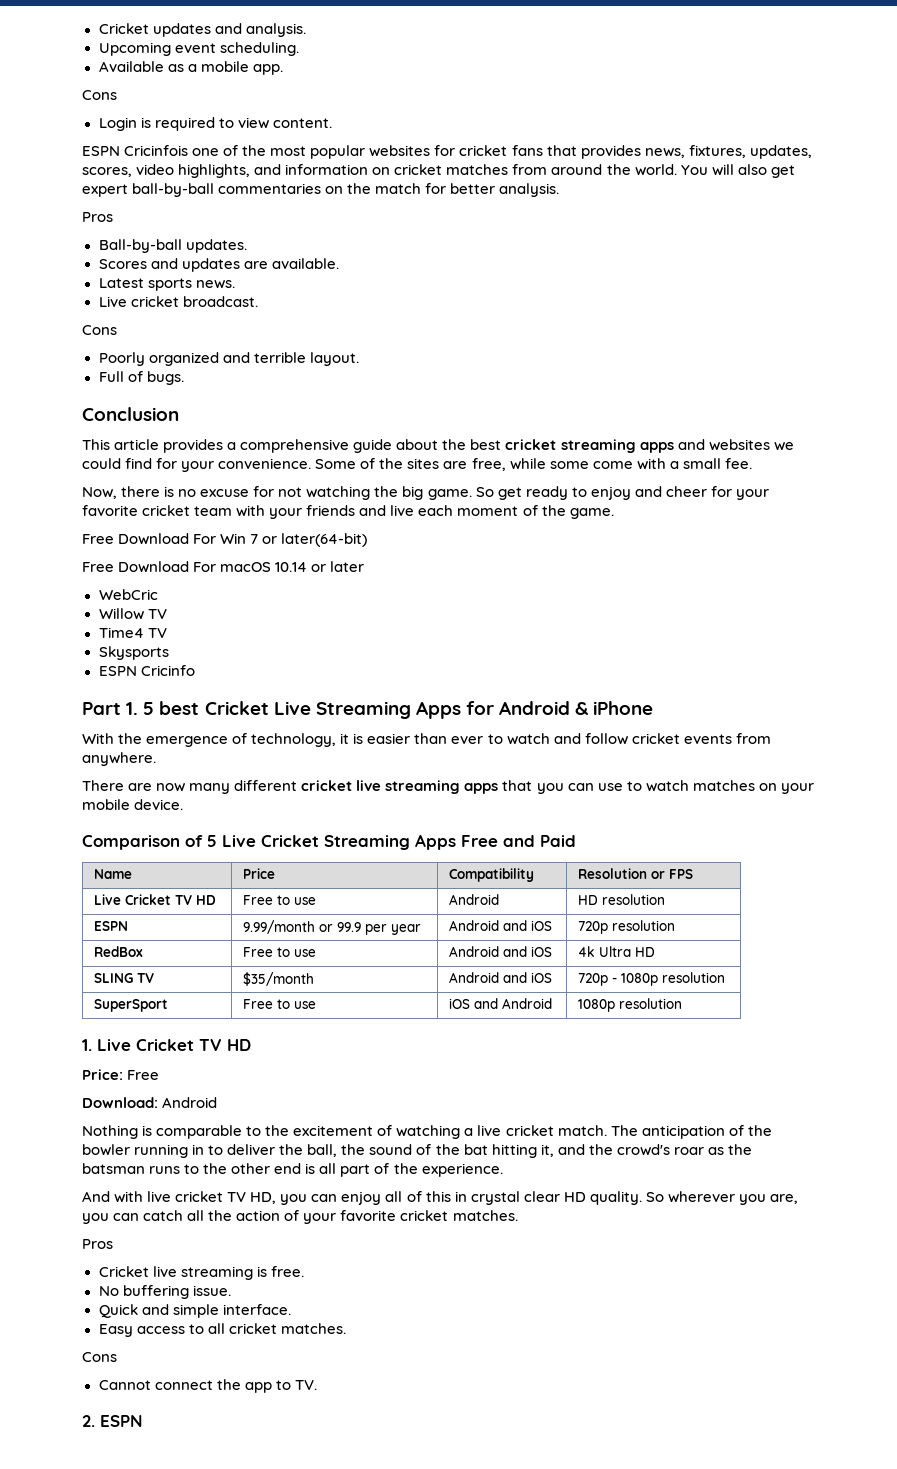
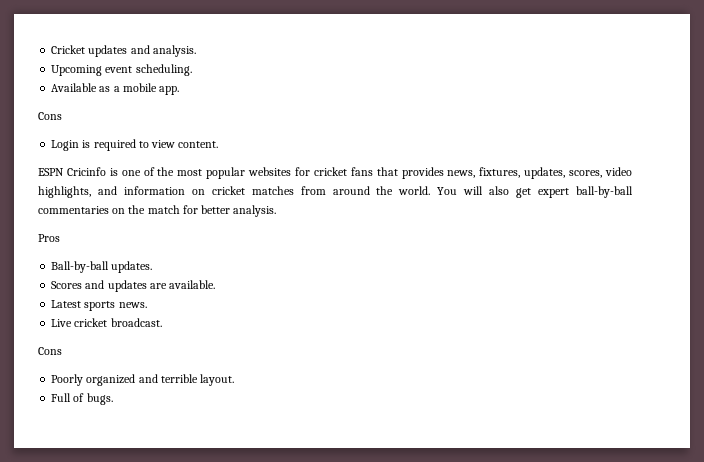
- ESPN Cricinfois one of the most popular websites for cricket fans that provides news, fixtures, updates, scores, video highlights, and information on cricket matches from around the world.
+ ESPN Cricinfo is one of the most popular websites for cricket fans that provides news, fixtures, updates, scores, video highlights, and information on cricket matches from around the world.
- Conclusion
- This article provides a comprehensive guide about the best cricket streaming apps and websites we could find for your convenience. Some of the sites are free, while some come with a small fee.
- Now, there is no excuse for not watching the big game. So get ready to enjoy and cheer for your favorite cricket team with your friends and live each moment of the game.
- Free Download For Win 7 or later(64-bit)
- Free Download For macOS 10.14 or later
- WebCric
- Willow TV
- Time4 TV
- Skysports
- ESPN Cricinfo
- Part 1. 5 best Cricket Live Streaming Apps for Android & iPhone
- With the emergence of technology, it is easier than ever to watch and follow cricket events from anywhere.
- There are now many different cricket live streaming apps that you can use to watch matches on your mobile device.
- Comparison of 5 Live Cricket Streaming Apps Free and Paid
- Name | Price | Compatibility | Resolution or FPS
- Live Cricket TV HD | Free to use | Android | HD resolution
- ESPN | 9.99/month or 99.9 per year | Android and iOS | 720p resolution
- RedBox | Free to use | Android and iOS | 4k Ultra HD
- SLING TV | $35/month | Android and iOS | 720p - 1080p resolution
- SuperSport | Free to use | iOS and Android | 1080p resolution
- 1. Live Cricket TV HD
- Price: Free
- Download: Android
- Nothing is comparable to the excitement of watching a live cricket match. The anticipation of the bowler running in to deliver the ball, the sound of the bat hitting it, and the crowd's roar as the batsman runs to the other end is all part of the experience.
- And with live cricket TV HD, you can enjoy all of this in crystal clear HD quality. So wherever you are, you can catch all the action of your favorite cricket matches.
- Pros
- Cricket live streaming is free.
- No buffering issue.
- Quick and simple interface.
- Easy access to all cricket matches.
- Cons
- Cannot connect the app to TV.
- 2. ESPN

